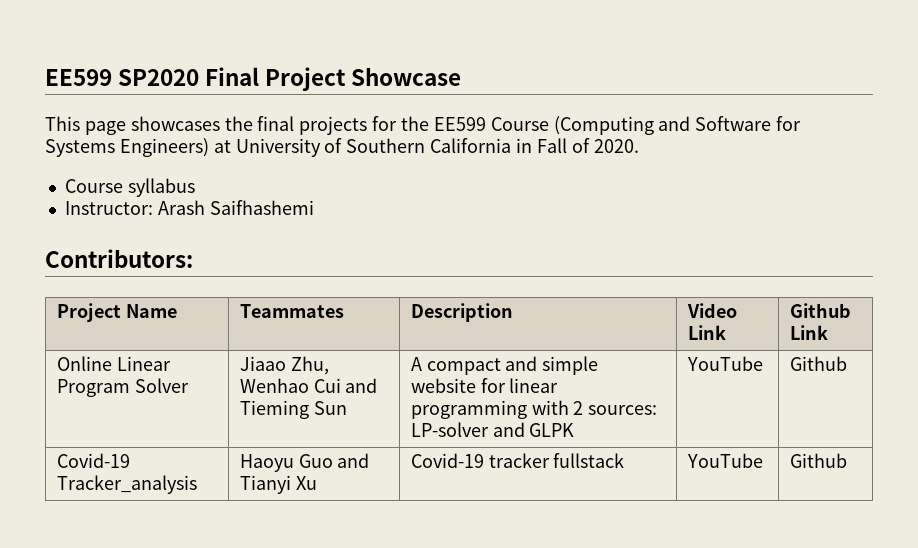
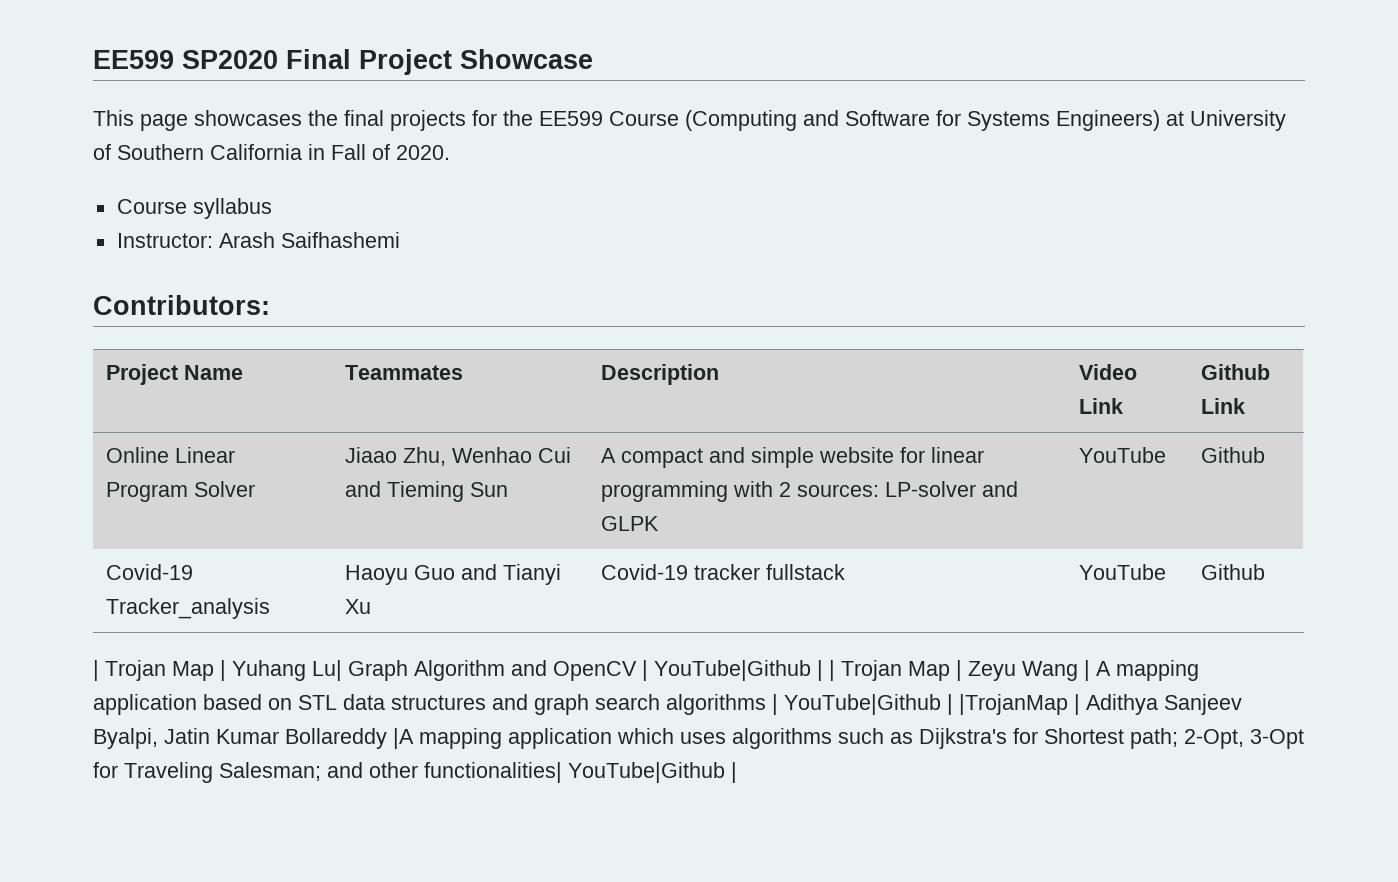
+ | Trojan Map | Yuhang Lu| Graph Algorithm and OpenCV | YouTube|Github | | Trojan Map | Zeyu Wang | A mapping application based on STL data structures and graph search algorithms | YouTube|Github | |TrojanMap | Adithya Sanjeev Byalpi, Jatin Kumar Bollareddy |A mapping application which uses algorithms such as Dijkstra's for Shortest path; 2-Opt, 3-Opt for Traveling Salesman; and other functionalities| YouTube|Github |

